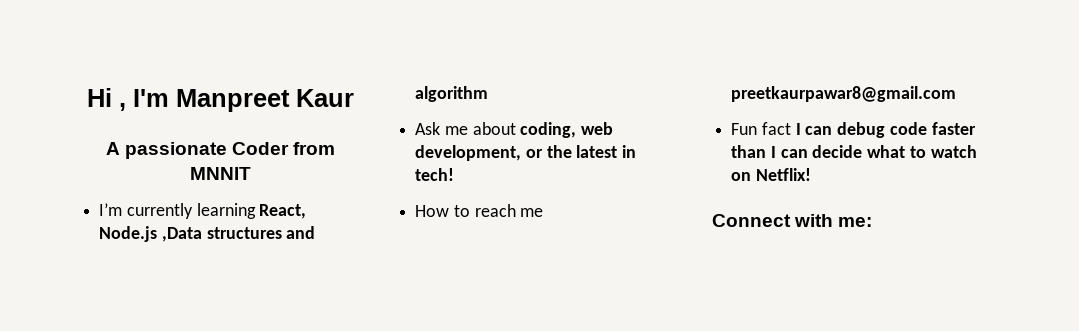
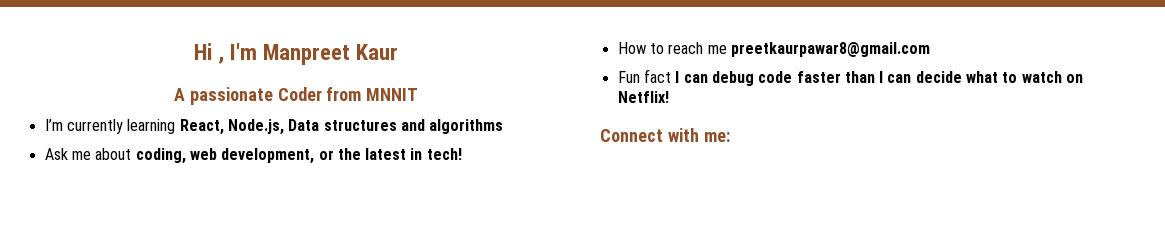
- I’m currently learning React, Node.js ,Data structures and algorithm
+ I’m currently learning React, Node.js, Data structures and algorithms

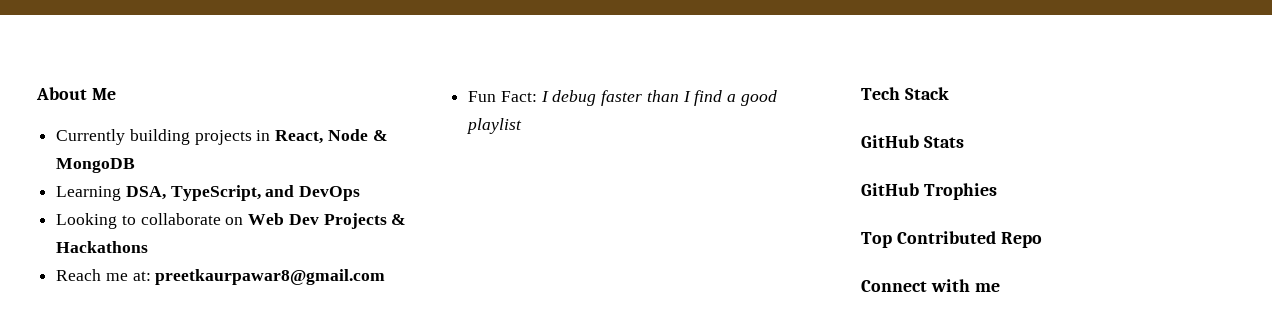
- Hi , I'm Manpreet Kaur
- A passionate Coder from MNNIT
- I’m currently learning React, Node.js, Data structures and algorithms
- Ask me about coding, web development, or the latest in tech!
- How to reach me preetkaurpawar8@gmail.com
- Fun fact I can debug code faster than I can decide what to watch on Netflix!
+ About Me
+ Currently building projects in React, Node & MongoDB
+ Learning DSA, TypeScript, and DevOps
+ Looking to collaborate on Web Dev Projects & Hackathons
+ Reach me at: preetkaurpawar8@gmail.com
+ Fun Fact: I debug faster than I find a good playlist
+ Tech Stack
+ GitHub Stats
+ GitHub Trophies
+ Top Contributed Repo
- Connect with me:
+ Connect with me

